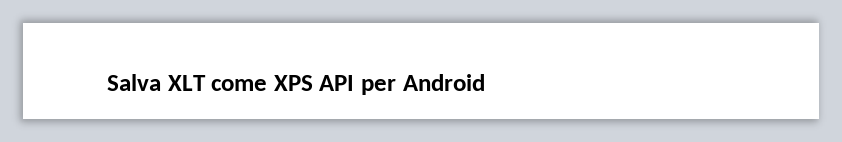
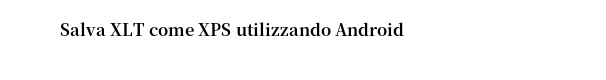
- Salva XLT come XPS API per Android
+ Salva XLT come XPS utilizzando Android

